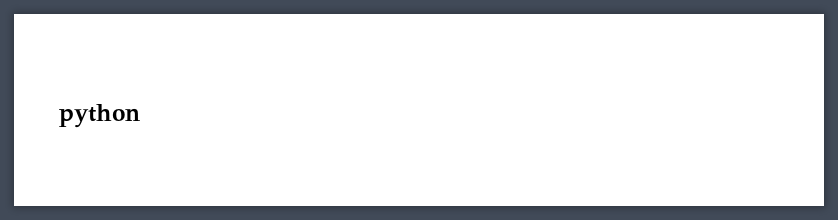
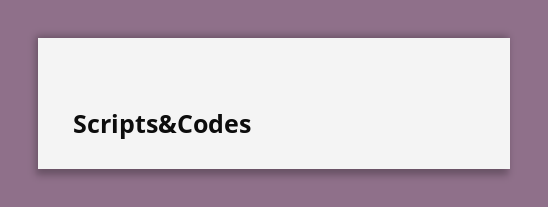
- python
+ Scripts&Codes

